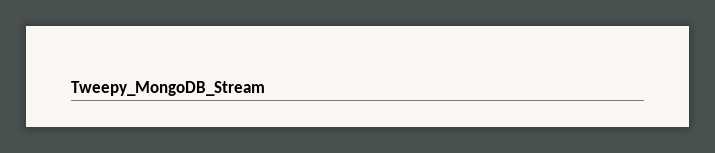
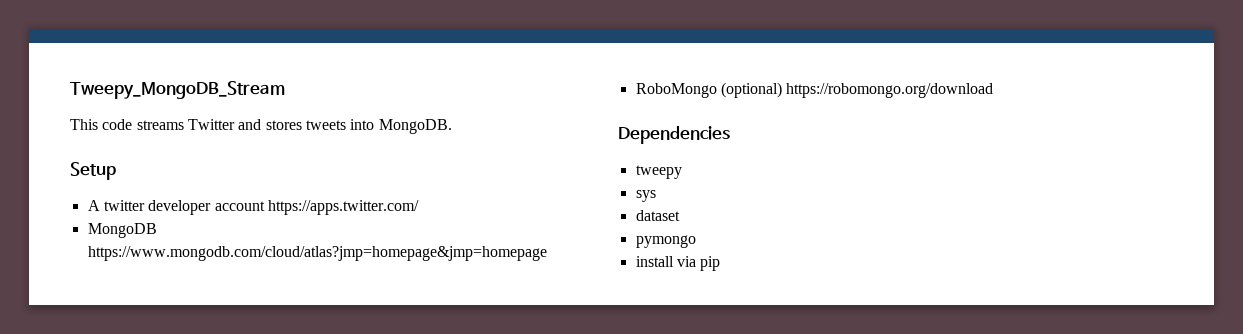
+ This code streams Twitter and stores tweets into MongoDB.
+ Setup
+ A twitter developer account https://apps.twitter.com/
+ MongoDB https://www.mongodb.com/cloud/atlas?jmp=homepage&jmp=homepage
+ RoboMongo (optional) https://robomongo.org/download
+ Dependencies
+ tweepy
+ sys
+ dataset
+ pymongo
+ install via pip

